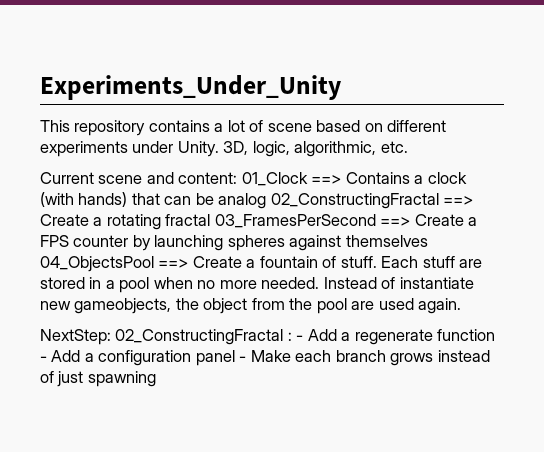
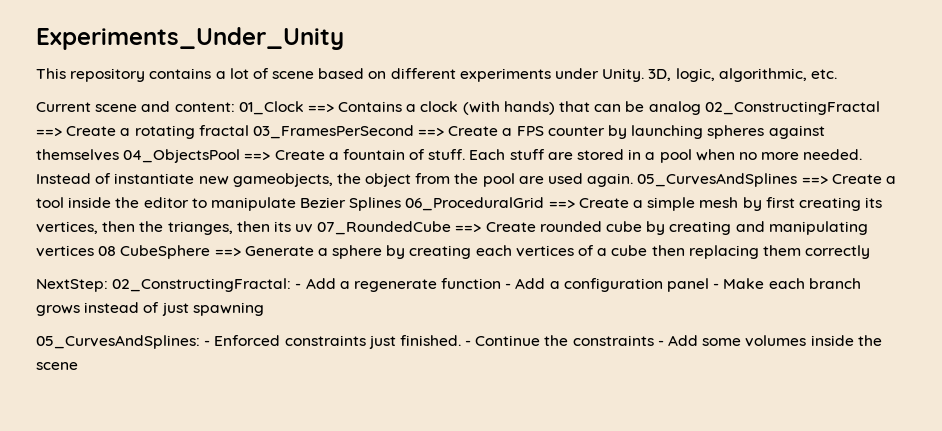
+ 05_CurvesAndSplines ==> Create a tool inside the editor to manipulate Bezier Splines 06_ProceduralGrid ==> Create a simple mesh by first creating its vertices, then the trianges, then its uv 07_RoundedCube ==> Create rounded cube by creating and manipulating vertices 08 CubeSphere ==> Generate a sphere by creating each vertices of a cube then replacing them correctly
- NextStep: 02_ConstructingFractal : - Add a regenerate function - Add a configuration panel - Make each branch grows instead of just spawning
+ NextStep: 02_ConstructingFractal: - Add a regenerate function - Add a configuration panel - Make each branch grows instead of just spawning
+ 05_CurvesAndSplines: - Enforced constraints just finished. - Continue the constraints - Add some volumes inside the scene

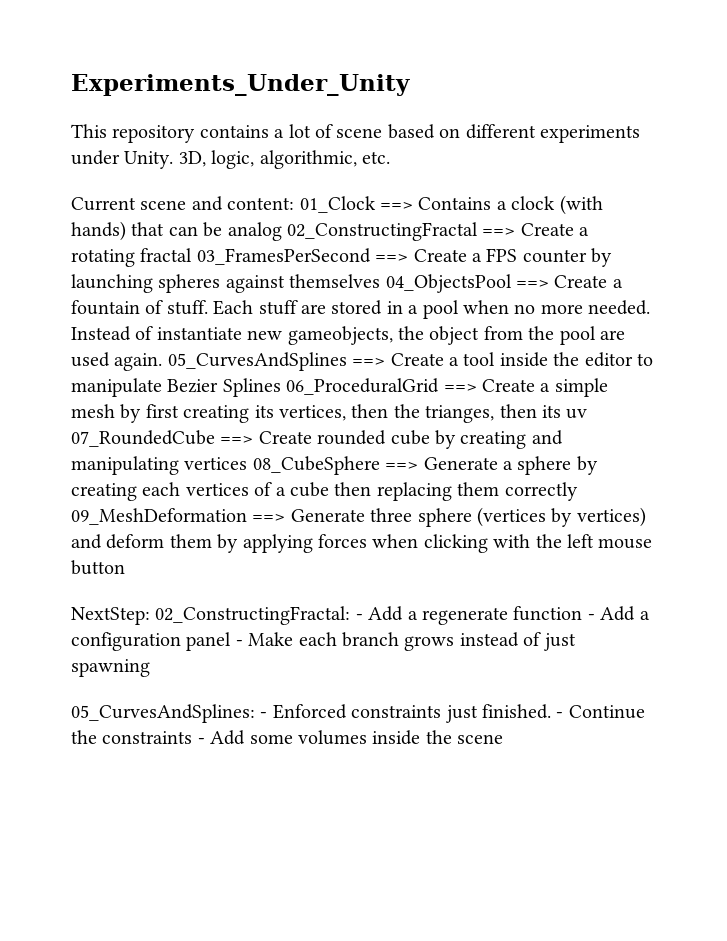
- 05_CurvesAndSplines ==> Create a tool inside the editor to manipulate Bezier Splines 06_ProceduralGrid ==> Create a simple mesh by first creating its vertices, then the trianges, then its uv 07_RoundedCube ==> Create rounded cube by creating and manipulating vertices 08 CubeSphere ==> Generate a sphere by creating each vertices of a cube then replacing them correctly
+ 05_CurvesAndSplines ==> Create a tool inside the editor to manipulate Bezier Splines 06_ProceduralGrid ==> Create a simple mesh by first creating its vertices, then the trianges, then its uv 07_RoundedCube ==> Create rounded cube by creating and manipulating vertices 08_CubeSphere ==> Generate a sphere by creating each vertices of a cube then replacing them correctly 09_MeshDeformation ==> Generate three sphere (vertices by vertices) and deform them by applying forces when clicking with the left mouse button

